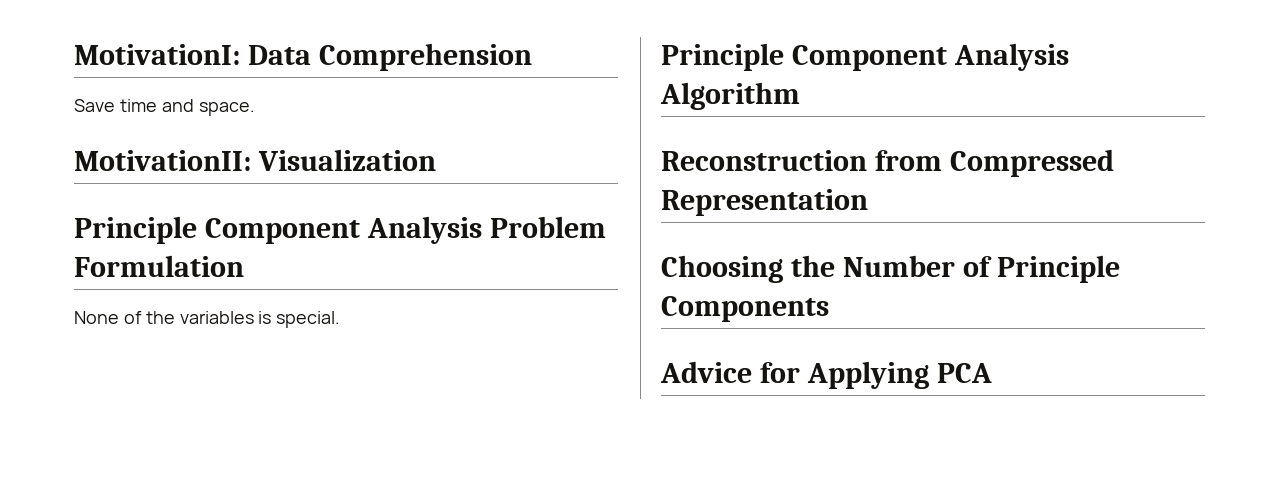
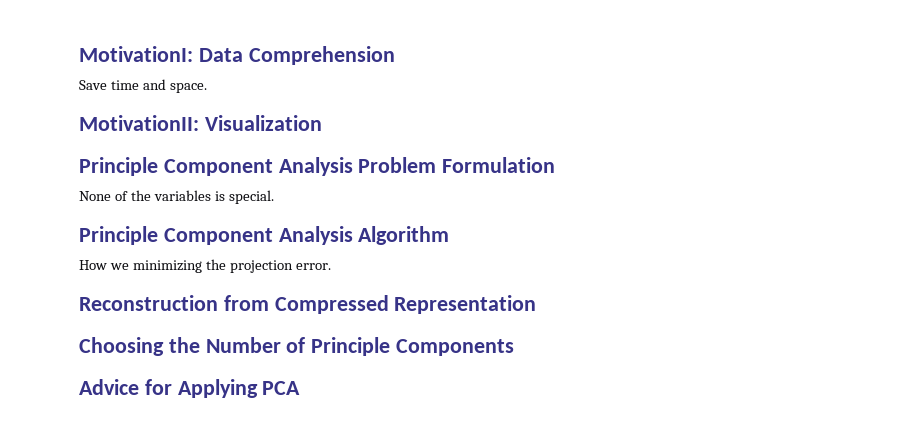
+ How we minimizing the projection error.

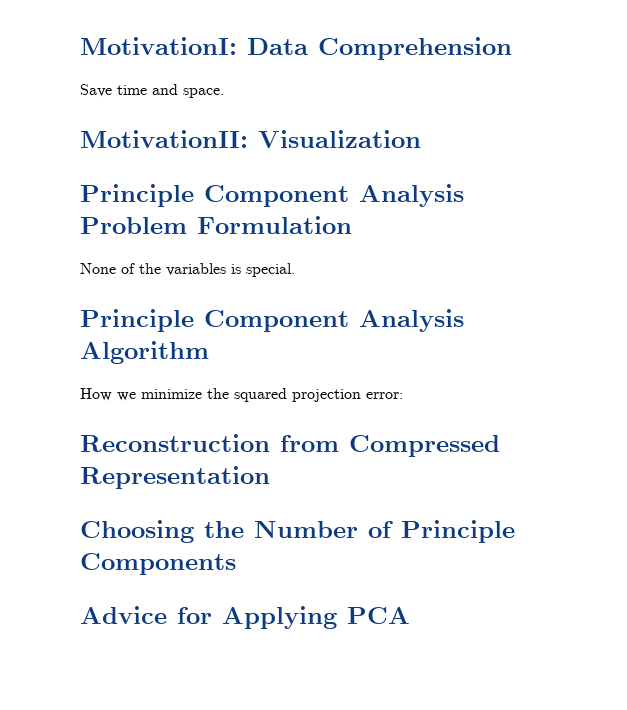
- How we minimizing the projection error.
+ How we minimize the squared projection error:

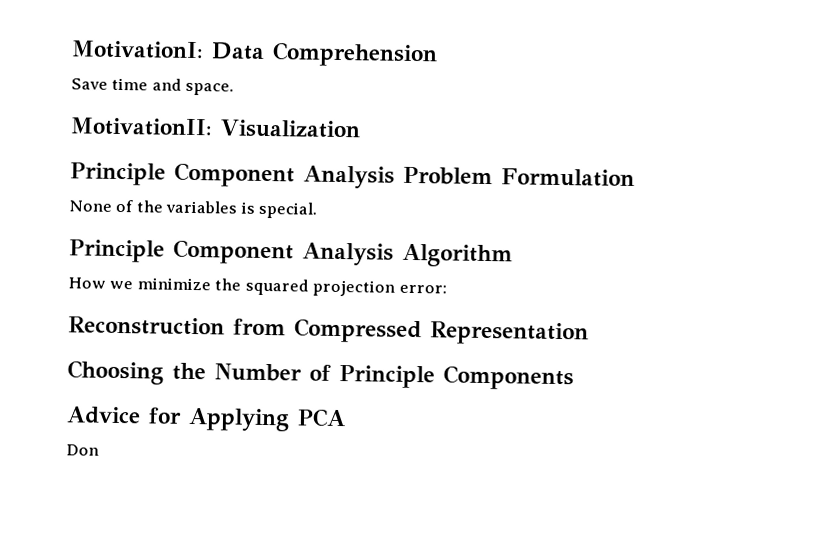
+ Don

